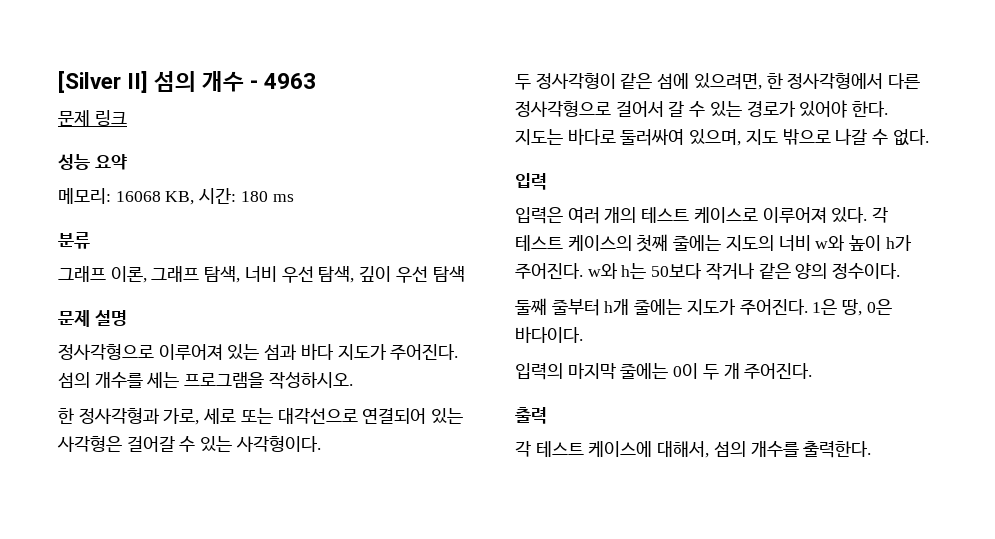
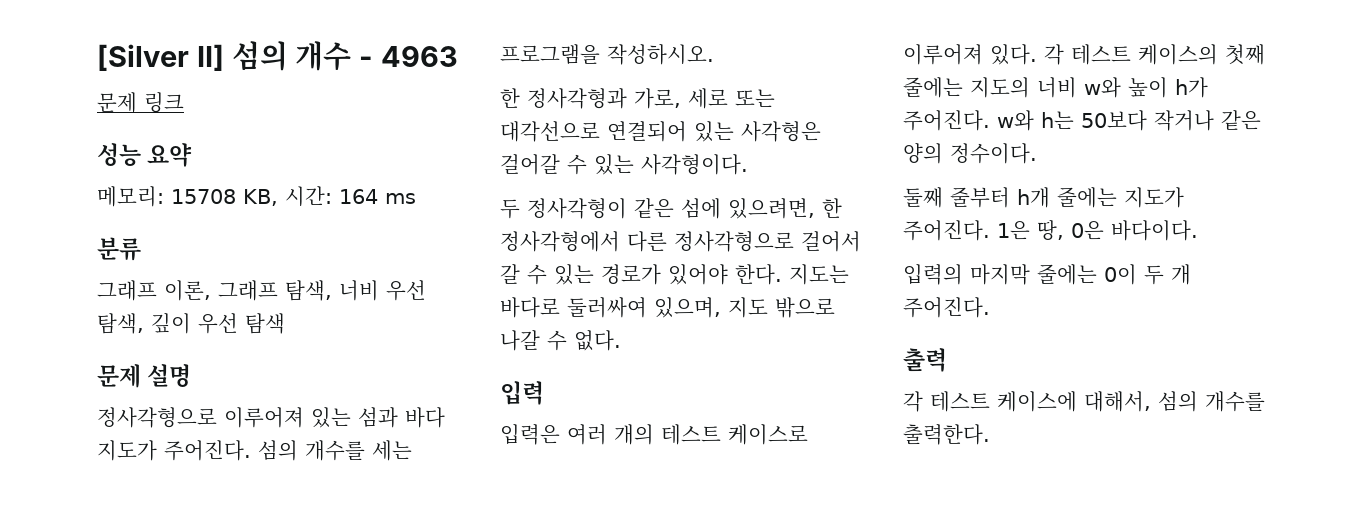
- 메모리: 16068 KB, 시간: 180 ms
+ 메모리: 15708 KB, 시간: 164 ms

